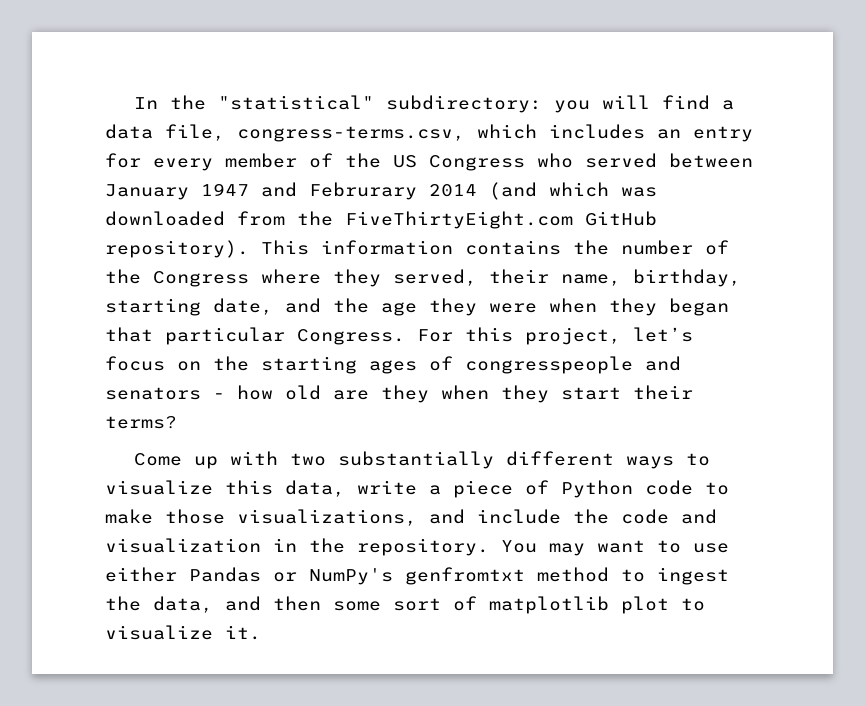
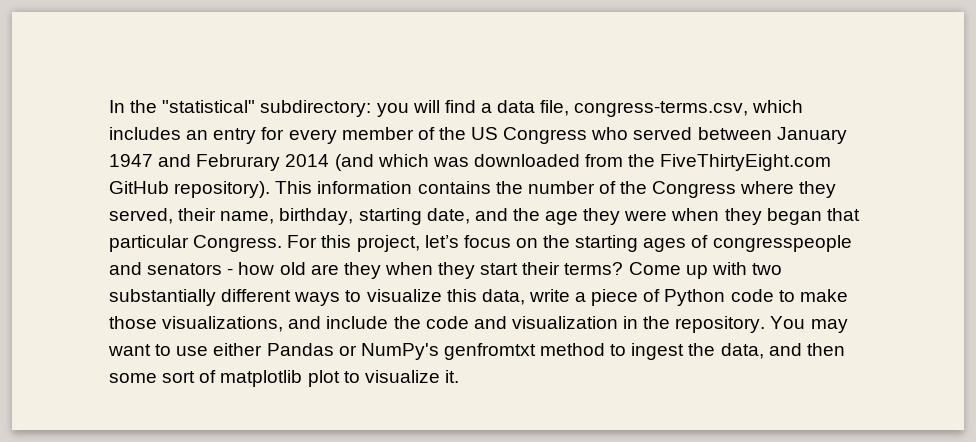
- For this project, let’s focus on the starting ages of congresspeople and senators - how old are they when they start their terms?
- Come up with two substantially different ways to visualize this data, write a piece of Python code to make those visualizations, and include the code and visualization in the repository.
+ For this project, let’s focus on the starting ages of congresspeople and senators - how old are they when they start their terms? Come up with two substantially different ways to visualize this data, write a piece of Python code to make those visualizations, and include the code and visualization in the repository.

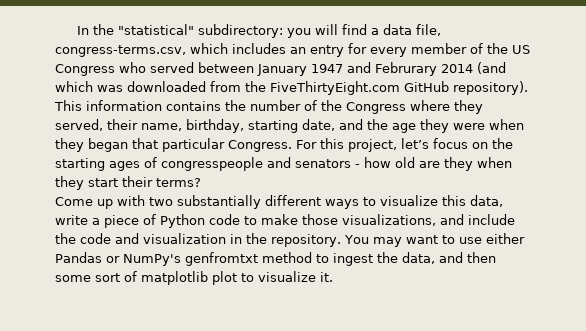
- For this project, let’s focus on the starting ages of congresspeople and senators - how old are they when they start their terms? Come up with two substantially different ways to visualize this data, write a piece of Python code to make those visualizations, and include the code and visualization in the repository.
+ For this project, let’s focus on the starting ages of congresspeople and senators - how old are they when they start their terms?
+ Come up with two substantially different ways to visualize this data, write a piece of Python code to make those visualizations, and include the code and visualization in the repository.

